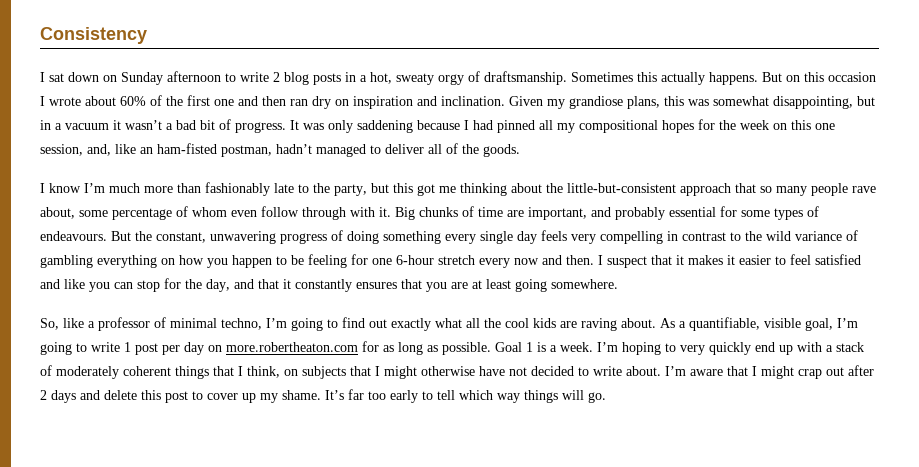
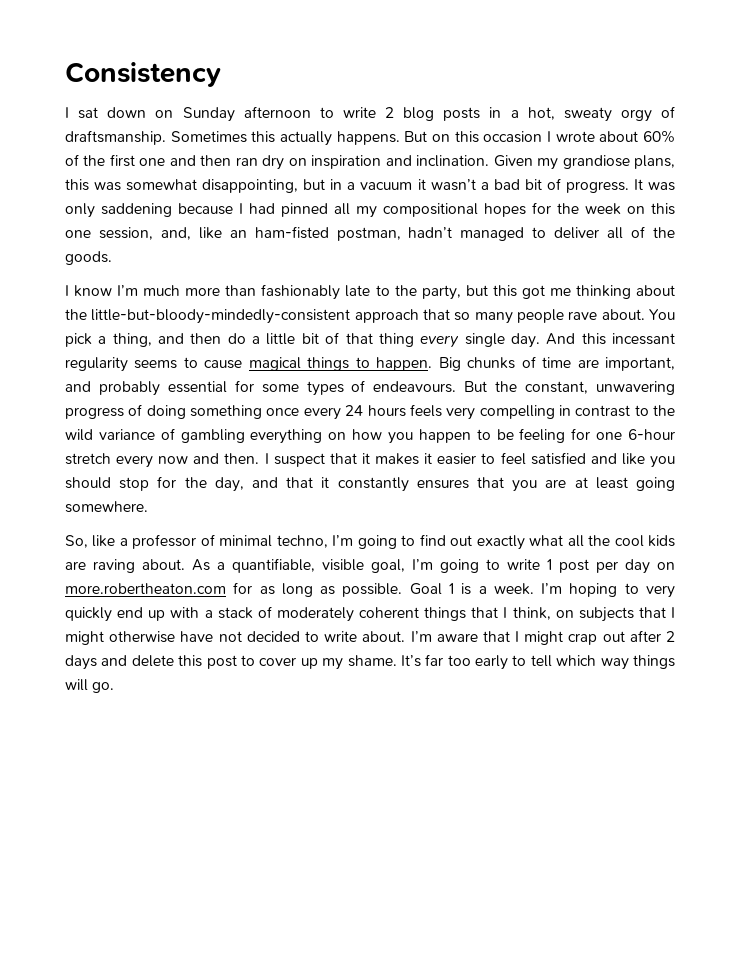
- I know I’m much more than fashionably late to the party, but this got me thinking about the little-but-consistent approach that so many people rave about, some percentage of whom even follow through with it.
+ I know I’m much more than fashionably late to the party, but this got me thinking about the little-but-bloody-mindedly-consistent approach that so many people rave about. You pick a thing, and then do a little bit of that thing every single day. And this incessant regularity seems to cause magical things to happen.
- But the constant, unwavering progress of doing something every single day feels very compelling in contrast to the wild variance of gambling everything on how you happen to be feeling for one 6-hour stretch every now and then.
+ But the constant, unwavering progress of doing something once every 24 hours feels very compelling in contrast to the wild variance of gambling everything on how you happen to be feeling for one 6-hour stretch every now and then.
- I suspect that it makes it easier to feel satisfied and like you can stop for the day, and that it constantly ensures that you are at least going somewhere.
+ I suspect that it makes it easier to feel satisfied and like you should stop for the day, and that it constantly ensures that you are at least going somewhere.

